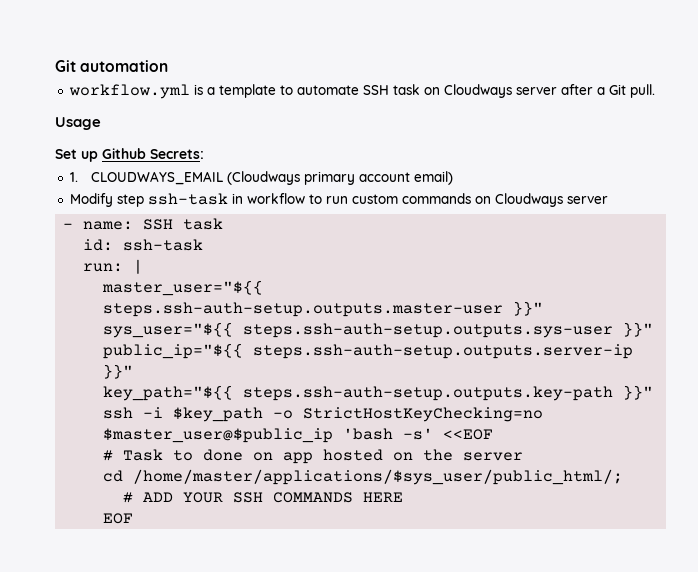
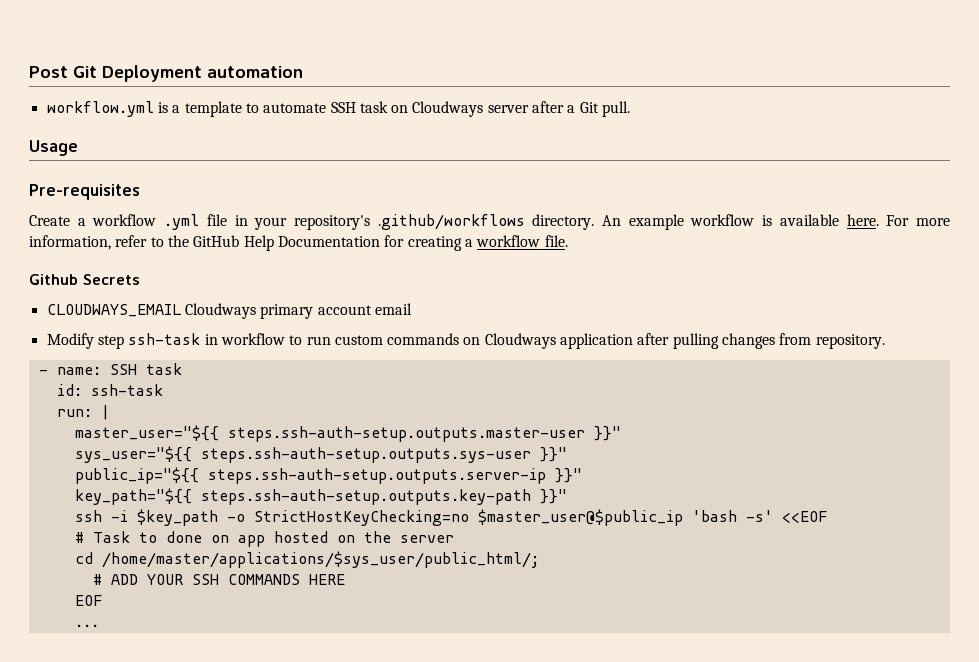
- Git automation
+ Post Git Deployment automation
- Set up Github Secrets:
- 1. CLOUDWAYS_EMAIL (Cloudways primary account email)
+ Pre-requisites
+ Create a workflow .yml file in your repository's .github/workflows directory. An example workflow is available here. For more information, refer to the GitHub Help Documentation for creating a workflow file.
+ Github Secrets
+ CLOUDWAYS_EMAIL Cloudways primary account email
- Modify step ssh-task in workflow to run custom commands on Cloudways server
+ Modify step ssh-task in workflow to run custom commands on Cloudways application after pulling changes from repository.
+ ...

